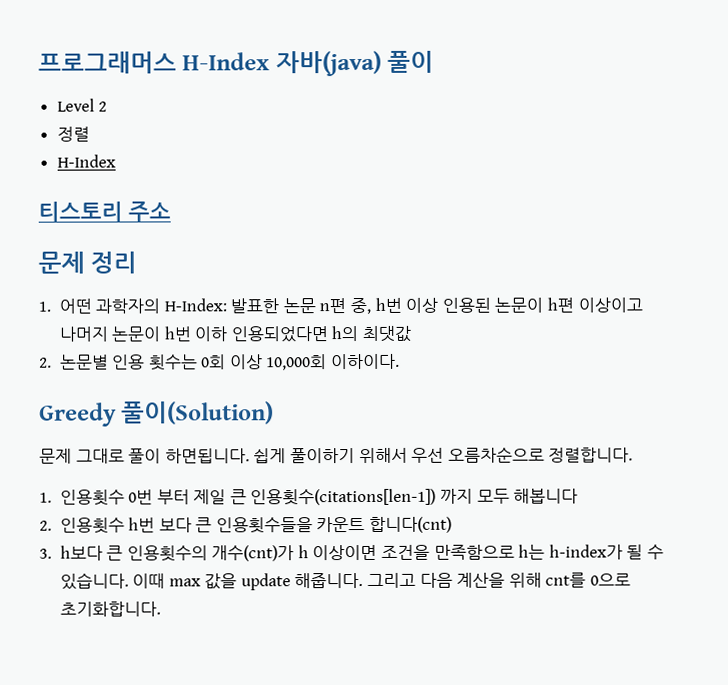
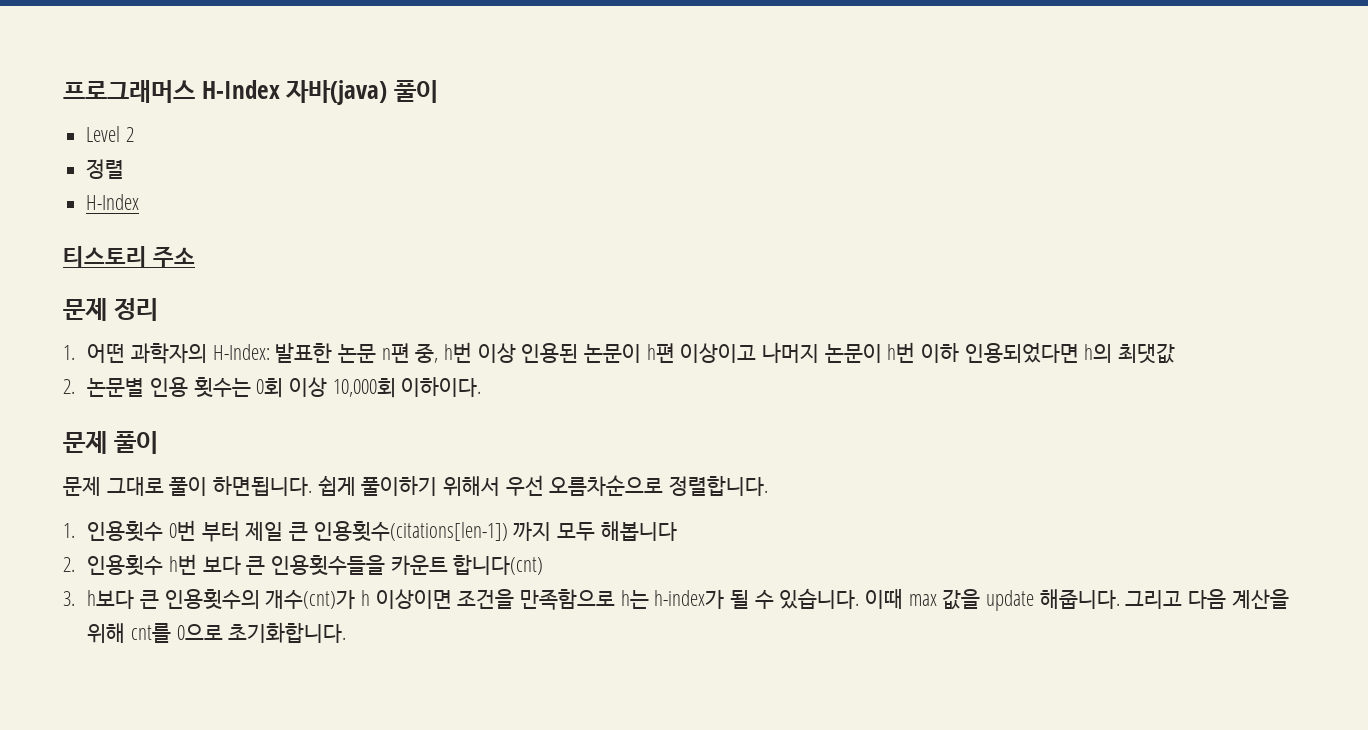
- Greedy 풀이(Solution)
+ 문제 풀이

